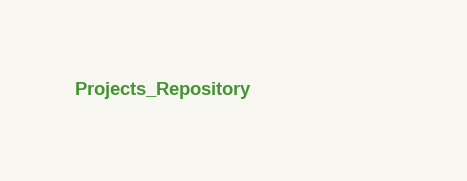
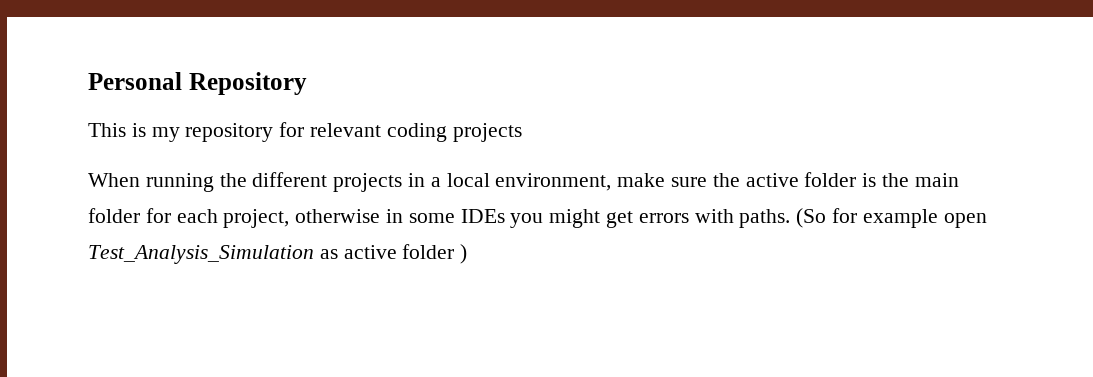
- Projects_Repository
+ Personal Repository
+ This is my repository for relevant coding projects
+ When running the different projects in a local environment, make sure the active folder is the main folder for each project, otherwise in some IDEs you might get errors with paths. (So for example open Test_Analysis_Simulation as active folder )

